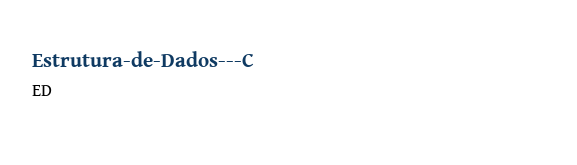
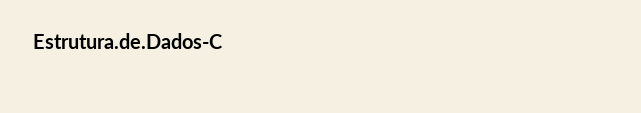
- Estrutura-de-Dados---C
- ED
+ Estrutura.de.Dados-C

